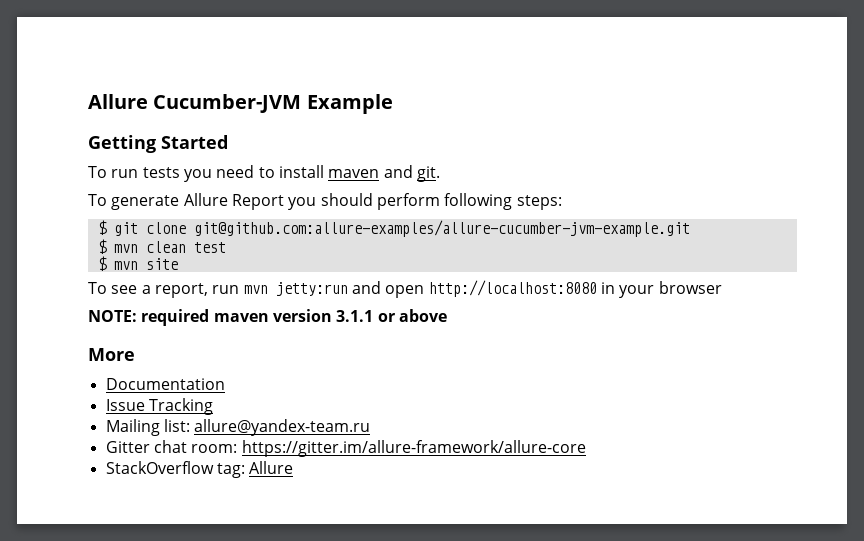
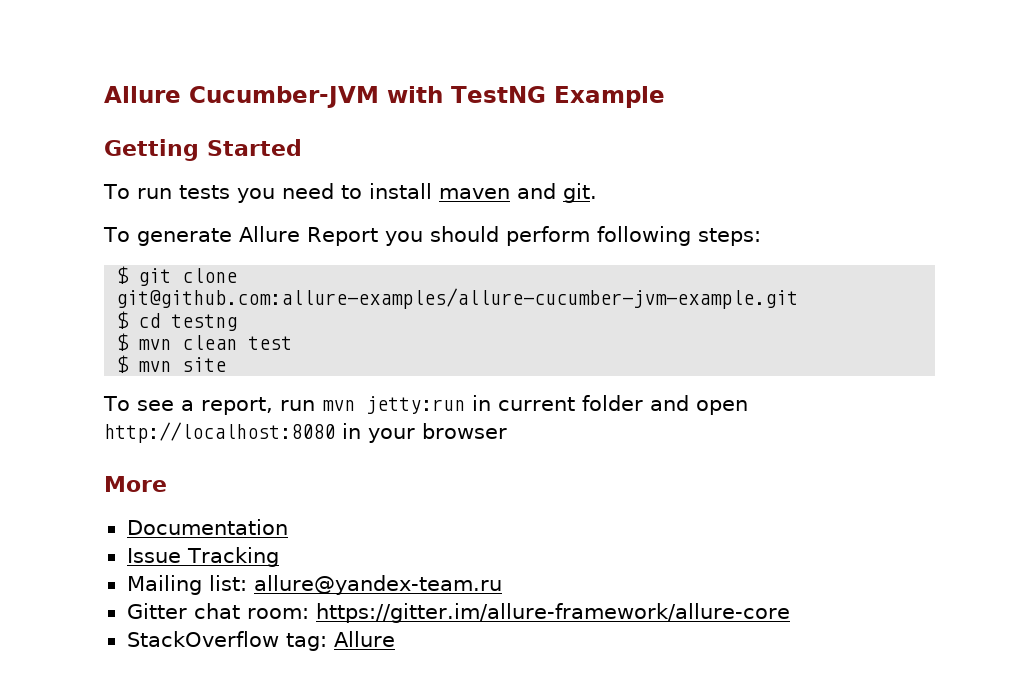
- Allure Cucumber-JVM Example
+ Allure Cucumber-JVM with TestNG Example
+ $ cd testng
- To see a report, run mvn jetty:run and open http://localhost:8080 in your browser
+ To see a report, run mvn jetty:run in current folder and open http://localhost:8080 in your browser
- NOTE: required maven version 3.1.1 or above

